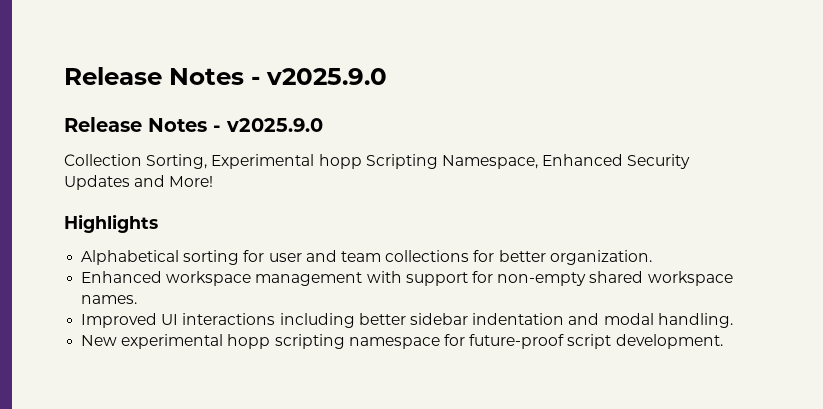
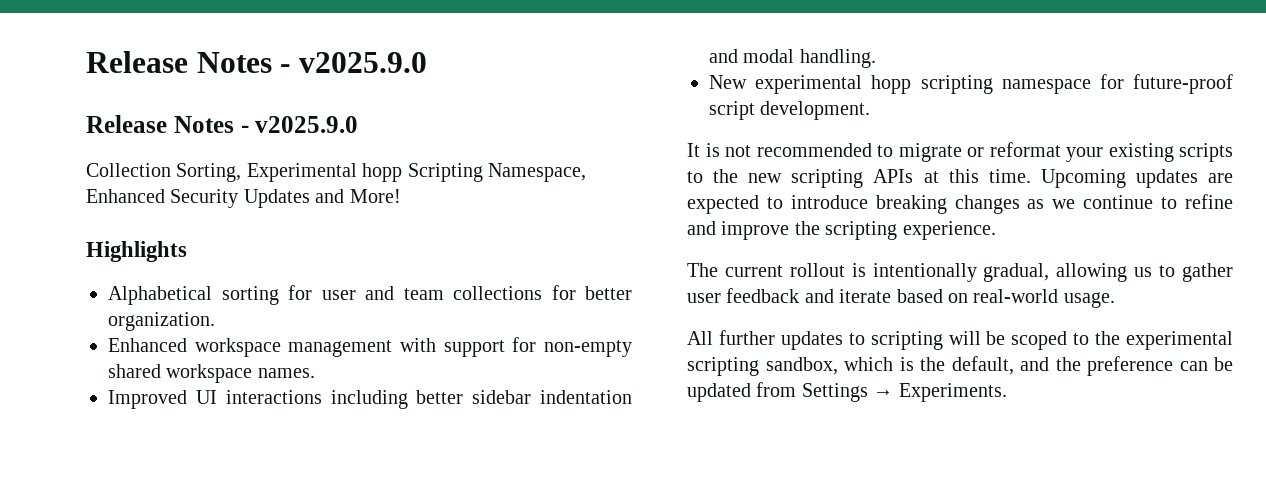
+ It is not recommended to migrate or reformat your existing scripts to the new scripting APIs at this time. Upcoming updates are expected to introduce breaking changes as we continue to refine and improve the scripting experience.
+ The current rollout is intentionally gradual, allowing us to gather user feedback and iterate based on real-world usage.
+ All further updates to scripting will be scoped to the experimental scripting sandbox, which is the default, and the preference can be updated from Settings → Experiments.

